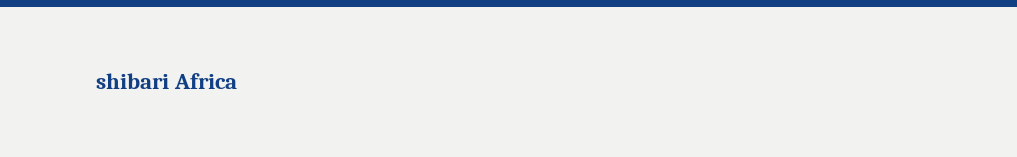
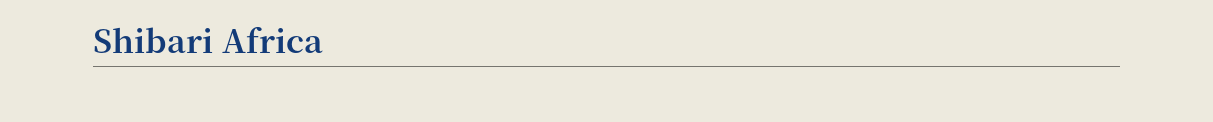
- shibari Africa
+ Shibari Africa

